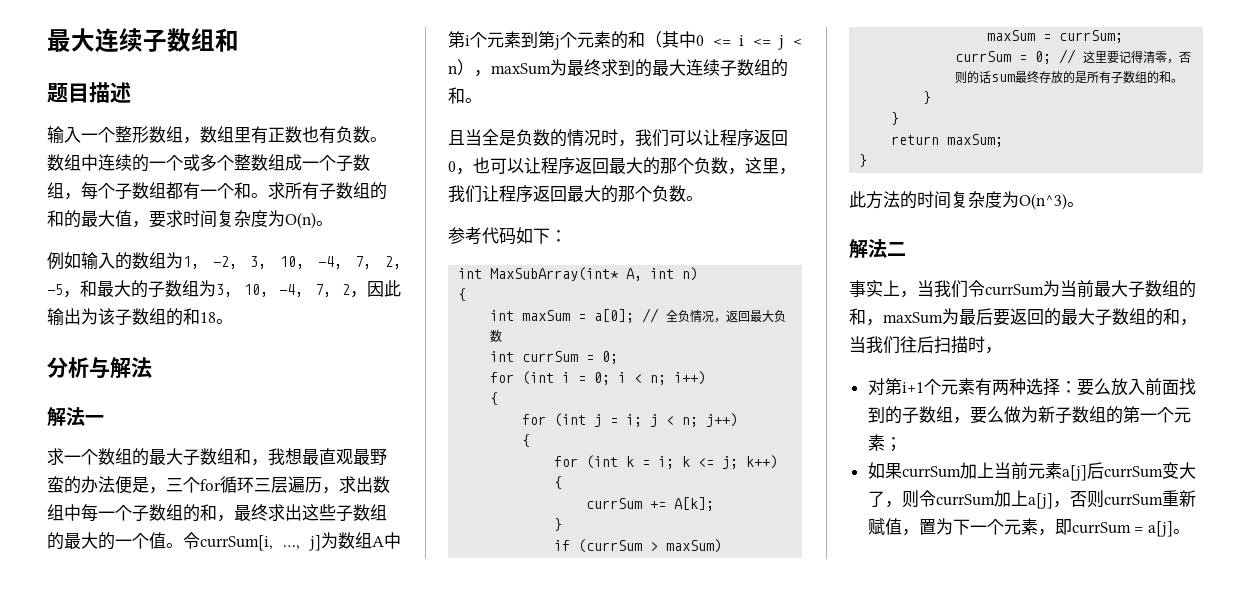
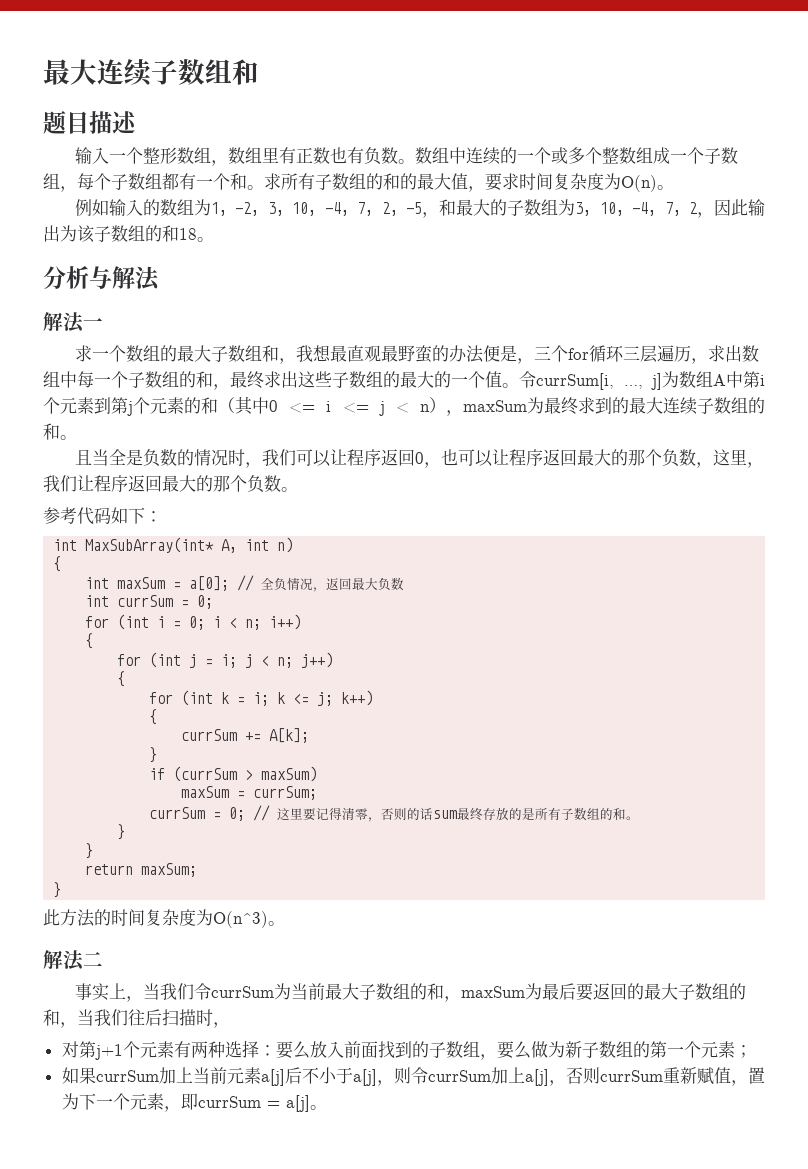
- 对第i+1个元素有两种选择：要么放入前面找到的子数组，要么做为新子数组的第一个元素；
+ 对第j+1个元素有两种选择：要么放入前面找到的子数组，要么做为新子数组的第一个元素；
- 如果currSum加上当前元素a[j]后currSum变大了，则令currSum加上a[j]，否则currSum重新赋值，置为下一个元素，即currSum = a[j]。
+ 如果currSum加上当前元素a[j]后不小于a[j]，则令currSum加上a[j]，否则currSum重新赋值，置为下一个元素，即currSum = a[j]。

